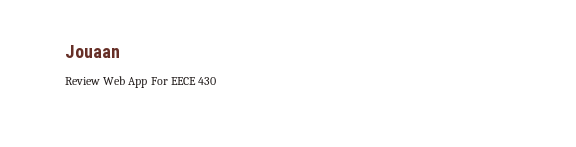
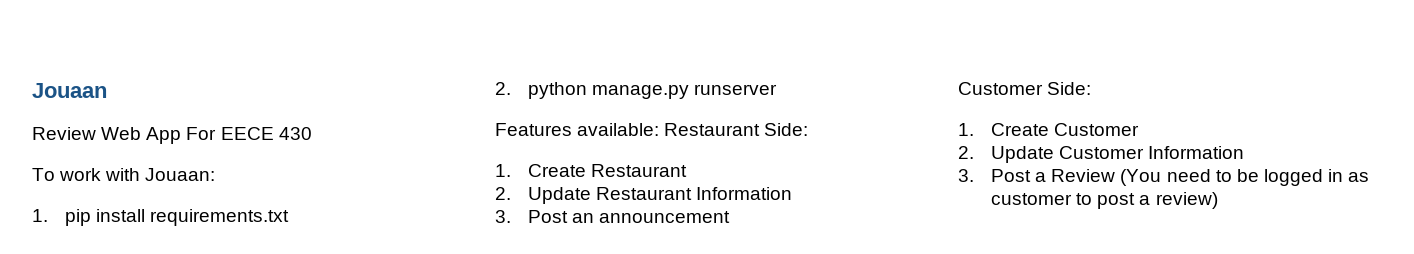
+ To work with Jouaan:
+ 1. pip install requirements.txt
+ 2. python manage.py runserver
+ Features available: Restaurant Side:
+ 1. Create Restaurant
+ 2. Update Restaurant Information
+ 3. Post an announcement
+ Customer Side:
+ 1. Create Customer
+ 2. Update Customer Information
+ 3. Post a Review (You need to be logged in as customer to post a review)

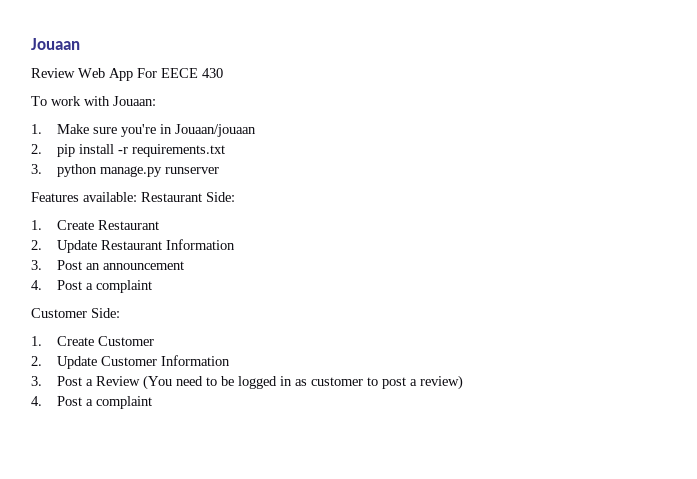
- 1. pip install requirements.txt
+ 1. Make sure you're in Jouaan/jouaan
+ 2. pip install -r requirements.txt
- 2. python manage.py runserver
+ 3. python manage.py runserver
  3. Post an announcement
+ 4. Post a complaint
  3. Post a Review (You need to be logged in as customer to post a review)
+ 4. Post a complaint

